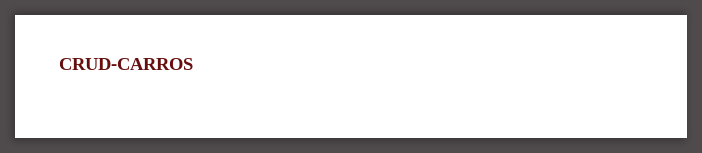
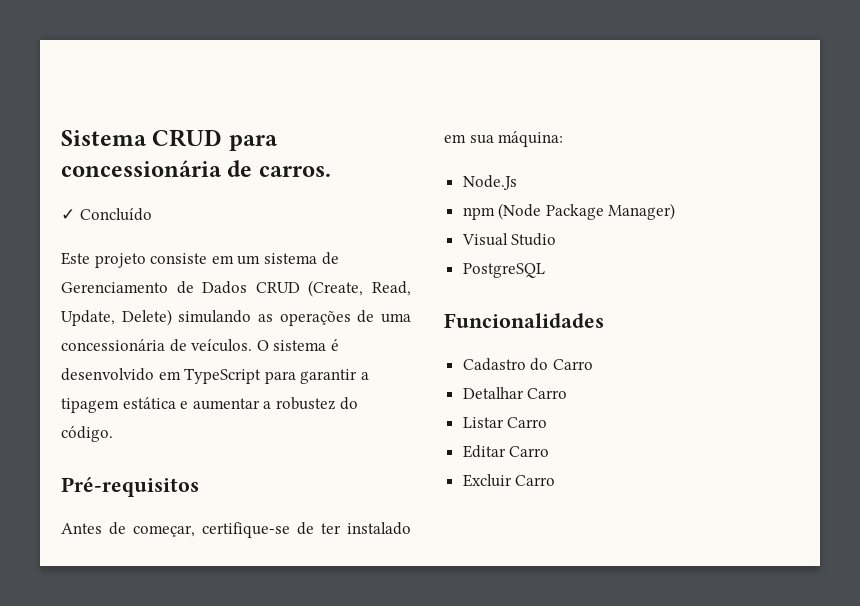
- CRUD-CARROS
+ Sistema CRUD para concessionária de carros.
+ ✓ Concluído
+ Este projeto consiste em um sistema de Gerenciamento de Dados CRUD (Create, Read, Update, Delete) simulando as operações de uma concessionária de veículos. O sistema é desenvolvido em TypeScript para garantir a tipagem estática e aumentar a robustez do código.
+ Pré-requisitos
+ Antes de começar, certifique-se de ter instalado em sua máquina:
+ Node.Js
+ npm (Node Package Manager)
+ Visual Studio
+ PostgreSQL
+ Funcionalidades
+ Cadastro do Carro
+ Detalhar Carro
+ Listar Carro
+ Editar Carro
+ Excluir Carro

